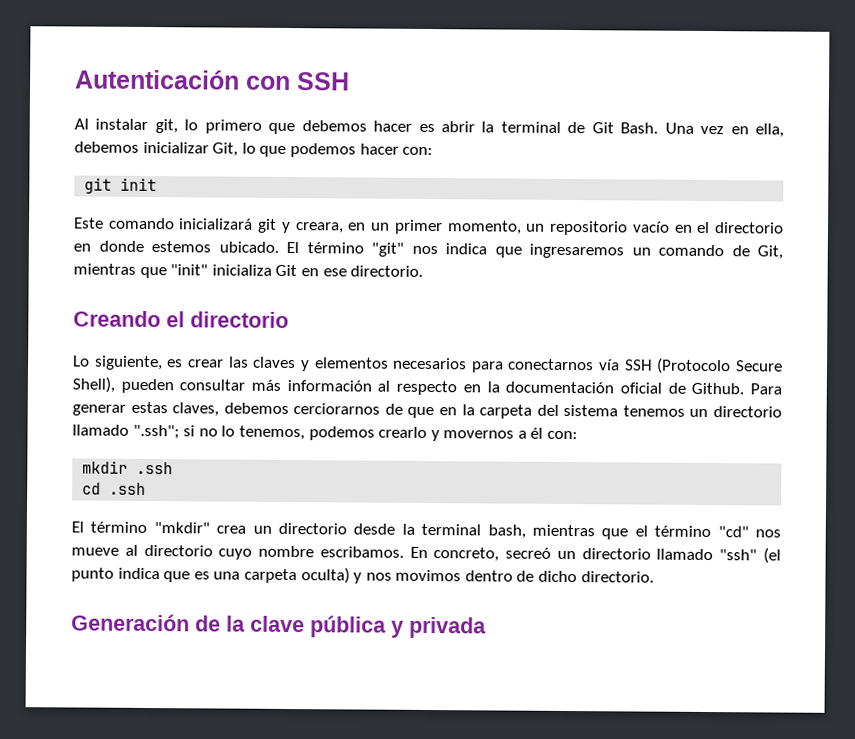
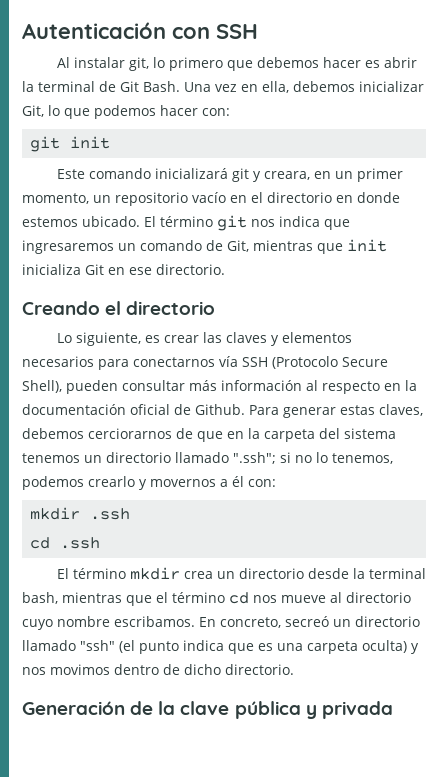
- El término "git" nos indica que ingresaremos un comando de Git, mientras que "init" inicializa Git en ese directorio.
+ El término git nos indica que ingresaremos un comando de Git, mientras que init inicializa Git en ese directorio.
- El término "mkdir" crea un directorio desde la terminal bash, mientras que el término "cd" nos mueve al directorio cuyo nombre escribamos.
+ El término mkdir crea un directorio desde la terminal bash, mientras que el término cd nos mueve al directorio cuyo nombre escribamos.

